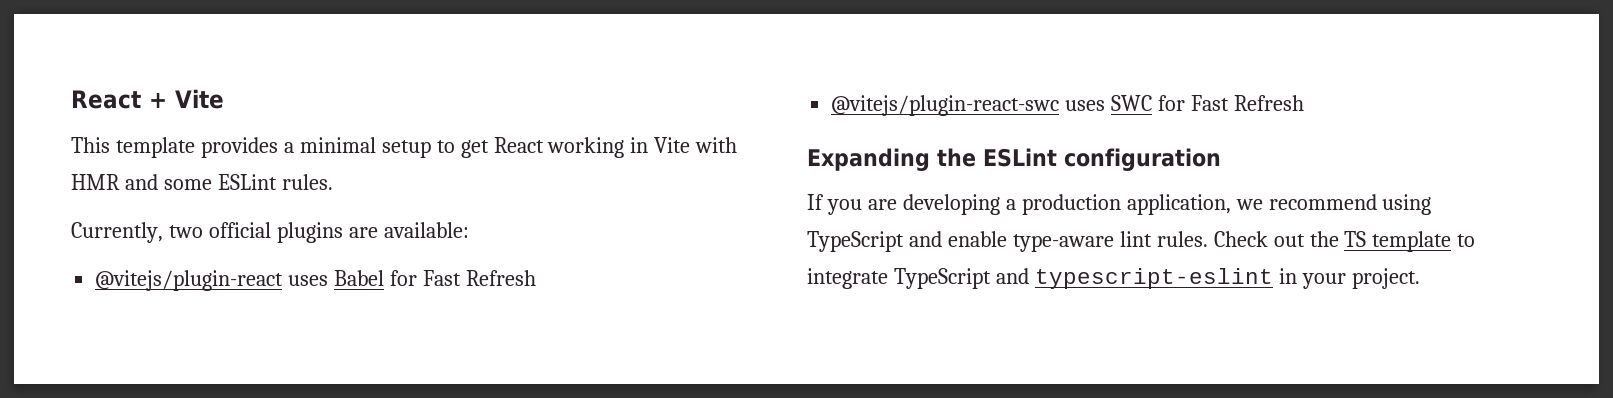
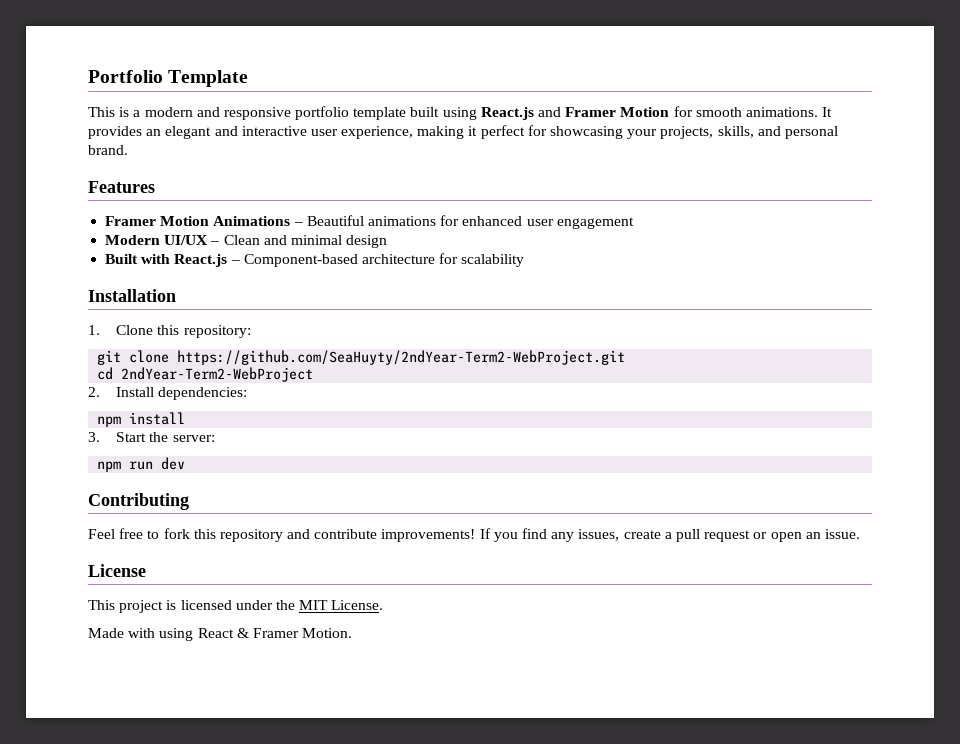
- React + Vite
- This template provides a minimal setup to get React working in Vite with HMR and some ESLint rules.
- Currently, two official plugins are available:
- @vitejs/plugin-react uses Babel for Fast Refresh
- @vitejs/plugin-react-swc uses SWC for Fast Refresh
- Expanding the ESLint configuration
- If you are developing a production application, we recommend using TypeScript and enable type-aware lint rules. Check out the TS template to integrate TypeScript and typescript-eslint in your project.
+ Portfolio Template
+ This is a modern and responsive portfolio template built using React.js and Framer Motion for smooth animations. It provides an elegant and interactive user experience, making it perfect for showcasing your projects, skills, and personal brand.
+ Features
+ Framer Motion Animations – Beautiful animations for enhanced user engagement
+ Modern UI/UX – Clean and minimal design
+ Built with React.js – Component-based architecture for scalability
+ Installation
+ 1. Clone this repository:
+ git clone https://github.com/SeaHuyty/2ndYear-Term2-WebProject.git
+ cd 2ndYear-Term2-WebProject
+ 2. Install dependencies:
+ npm install
+ 3. Start the server:
+ npm run dev
+ Contributing
+ Feel free to fork this repository and contribute improvements! If you find any issues, create a pull request or open an issue.
+ License
+ This project is licensed under the MIT License.
+ Made with using React & Framer Motion.

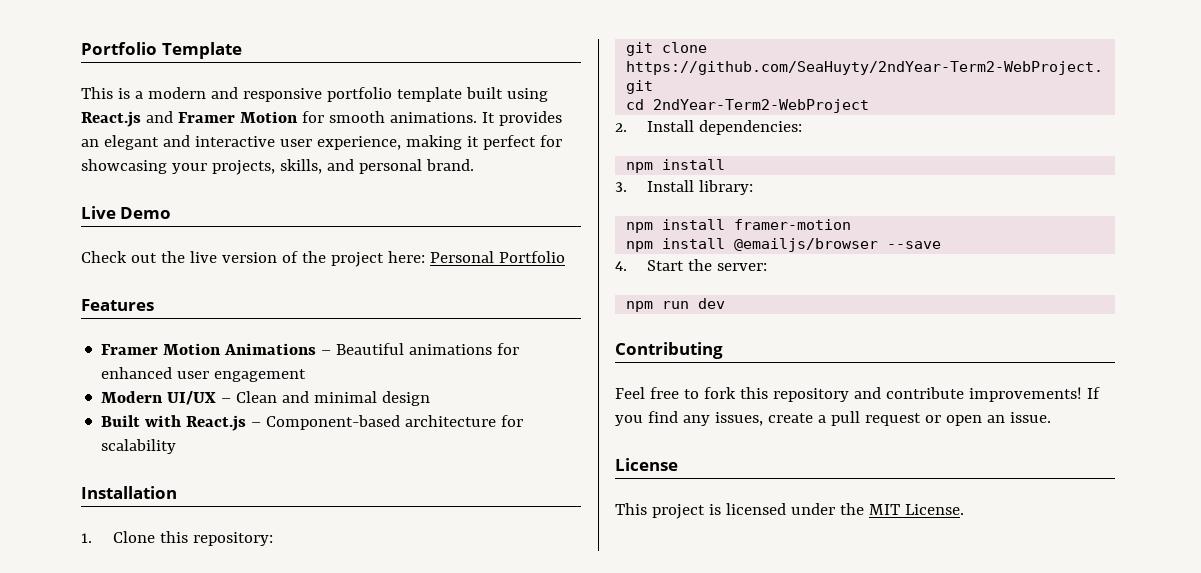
+ Live Demo
+ Check out the live version of the project here: Personal Portfolio
- 3. Start the server:
+ 3. Install library:
+ npm install framer-motion
+ npm install @emailjs/browser --save
+ 4. Start the server:
- Made with using React & Framer Motion.

